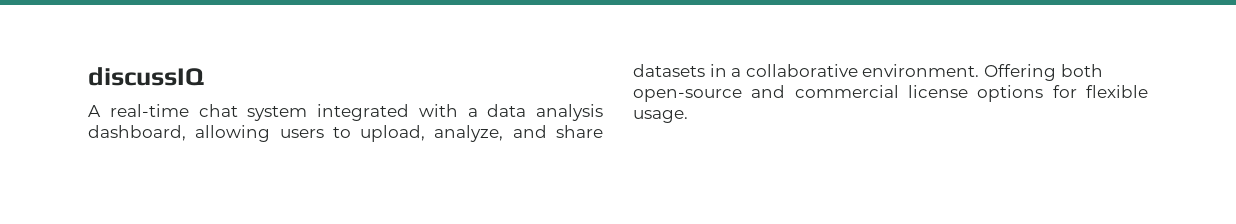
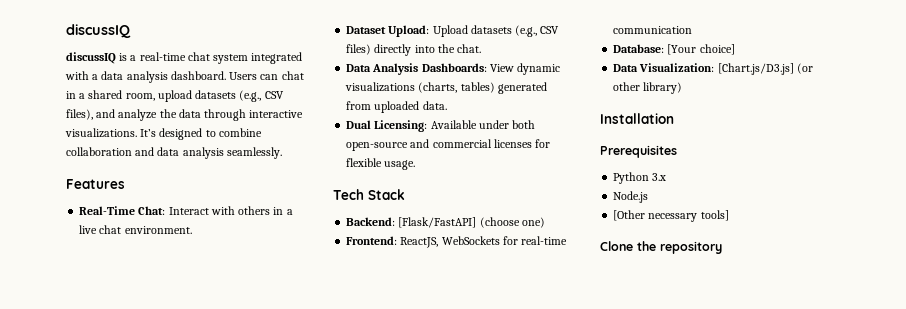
- A real-time chat system integrated with a data analysis dashboard, allowing users to upload, analyze, and share datasets in a collaborative environment. Offering both open-source and commercial license options for flexible usage.
+ discussIQ is a real-time chat system integrated with a data analysis dashboard. Users can chat in a shared room, upload datasets (e.g., CSV files), and analyze the data through interactive visualizations. It’s designed to combine collaboration and data analysis seamlessly.
+ Features
+ Real-Time Chat: Interact with others in a live chat environment.
+ Dataset Upload: Upload datasets (e.g., CSV files) directly into the chat.
+ Data Analysis Dashboards: View dynamic visualizations (charts, tables) generated from uploaded data.
+ Dual Licensing: Available under both open-source and commercial licenses for flexible usage.
+ Tech Stack
+ Backend: [Flask/FastAPI] (choose one)
+ Frontend: ReactJS, WebSockets for real-time communication
+ Database: [Your choice]
+ Data Visualization: [Chart.js/D3.js] (or other library)
+ Installation
+ Prerequisites
+ Python 3.x
+ Node.js
+ [Other necessary tools]
+ Clone the repository

